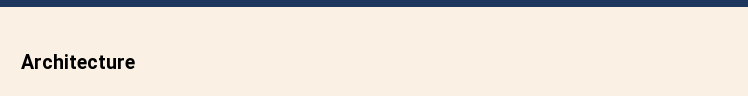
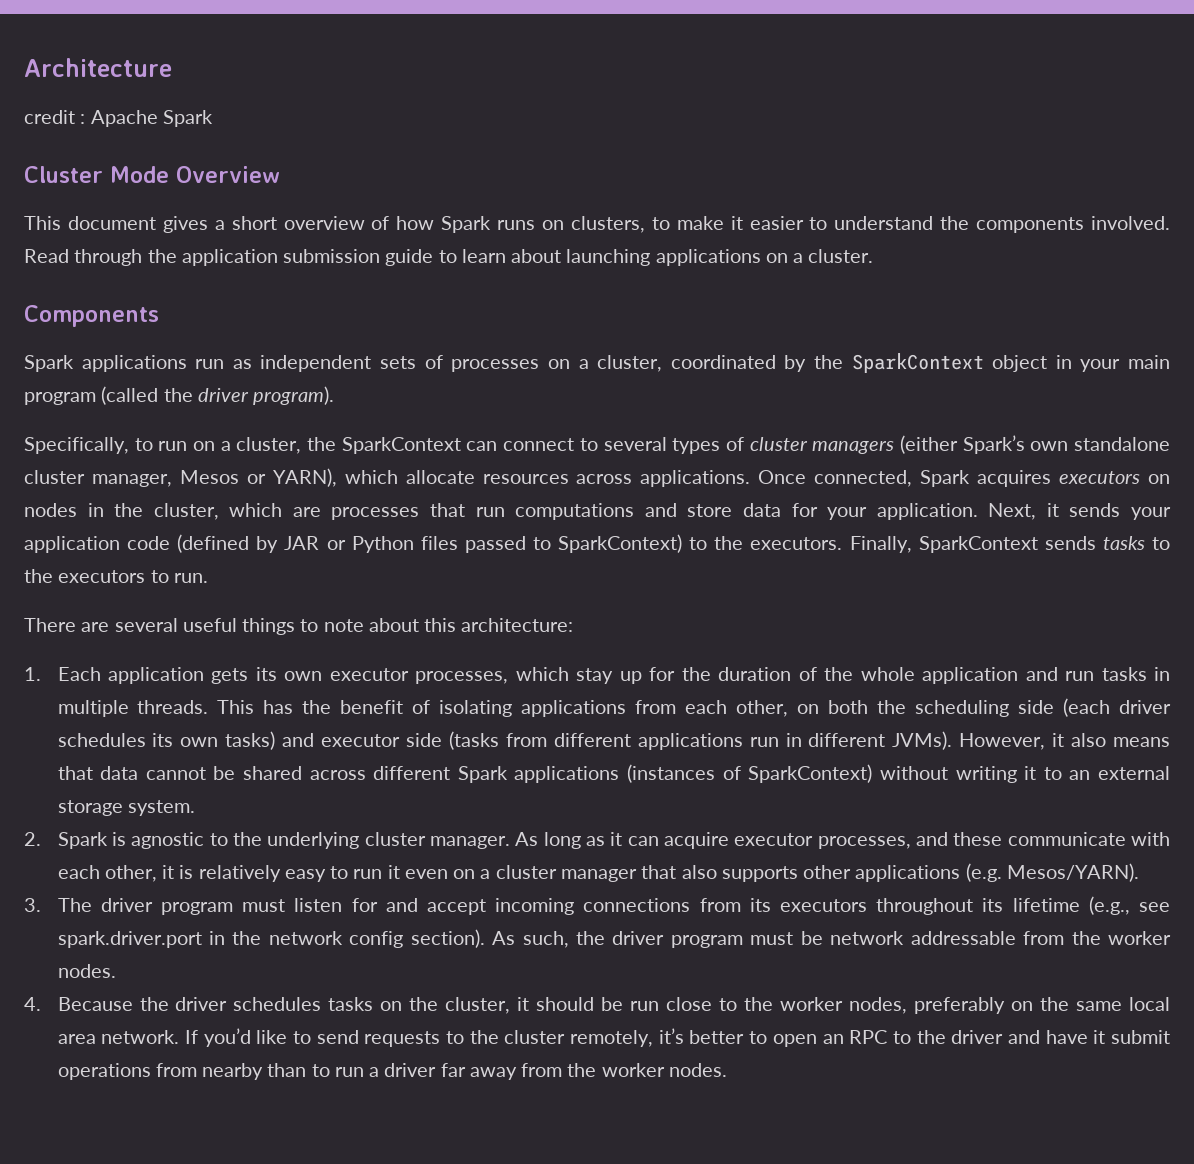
+ credit : Apache Spark
+ Cluster Mode Overview
+ This document gives a short overview of how Spark runs on clusters, to make it easier to understand the components involved. Read through the application submission guide to learn about launching applications on a cluster.
+ Components
+ Spark applications run as independent sets of processes on a cluster, coordinated by the SparkContext object in your main program (called the driver program).
+ Specifically, to run on a cluster, the SparkContext can connect to several types of cluster managers (either Spark’s own standalone cluster manager, Mesos or YARN), which allocate resources across applications. Once connected, Spark acquires executors on nodes in the cluster, which are processes that run computations and store data for your application. Next, it sends your application code (defined by JAR or Python files passed to SparkContext) to the executors. Finally, SparkContext sends tasks to the executors to run.
+ There are several useful things to note about this architecture:
+ 1. Each application gets its own executor processes, which stay up for the duration of the whole application and run tasks in multiple threads. This has the benefit of isolating applications from each other, on both the scheduling side (each driver schedules its own tasks) and executor side (tasks from different applications run in different JVMs). However, it also means that data cannot be shared across different Spark applications (instances of SparkContext) without writing it to an external storage system.
+ 2. Spark is agnostic to the underlying cluster manager. As long as it can acquire executor processes, and these communicate with each other, it is relatively easy to run it even on a cluster manager that also supports other applications (e.g. Mesos/YARN).
+ 3. The driver program must listen for and accept incoming connections from its executors throughout its lifetime (e.g., see spark.driver.port in the network config section). As such, the driver program must be network addressable from the worker nodes.
+ 4. Because the driver schedules tasks on the cluster, it should be run close to the worker nodes, preferably on the same local area network. If you’d like to send requests to the cluster remotely, it’s better to open an RPC to the driver and have it submit operations from nearby than to run a driver far away from the worker nodes.

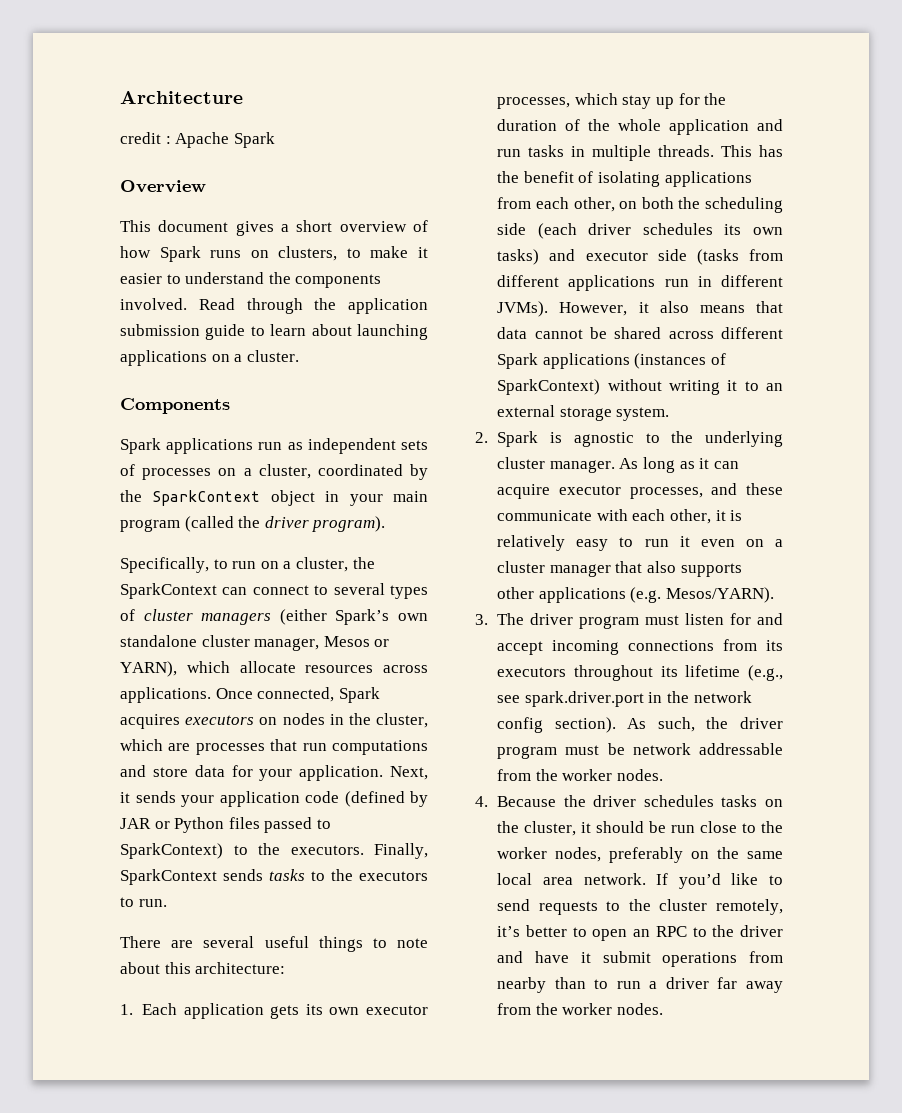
- Cluster Mode Overview
+ Overview

